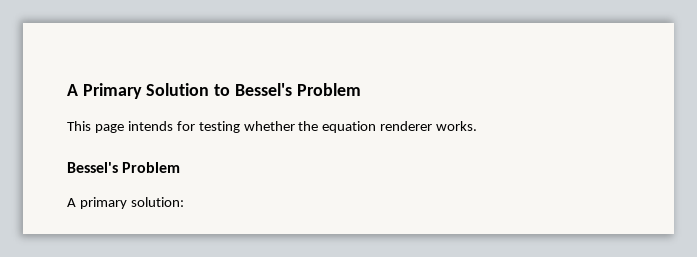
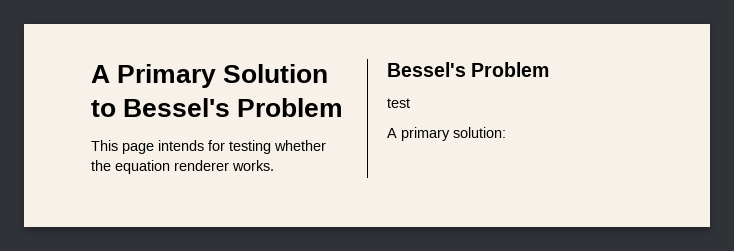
+ test

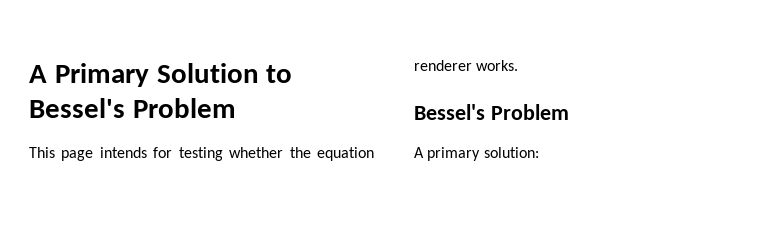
- test

